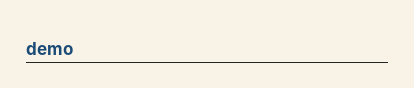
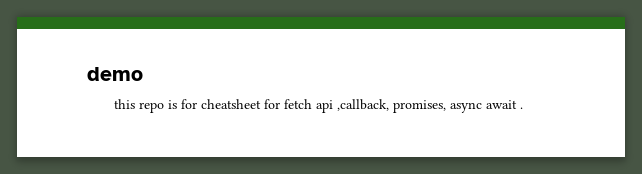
+ this repo is for cheatsheet for fetch api ,callback, promises, async await .

